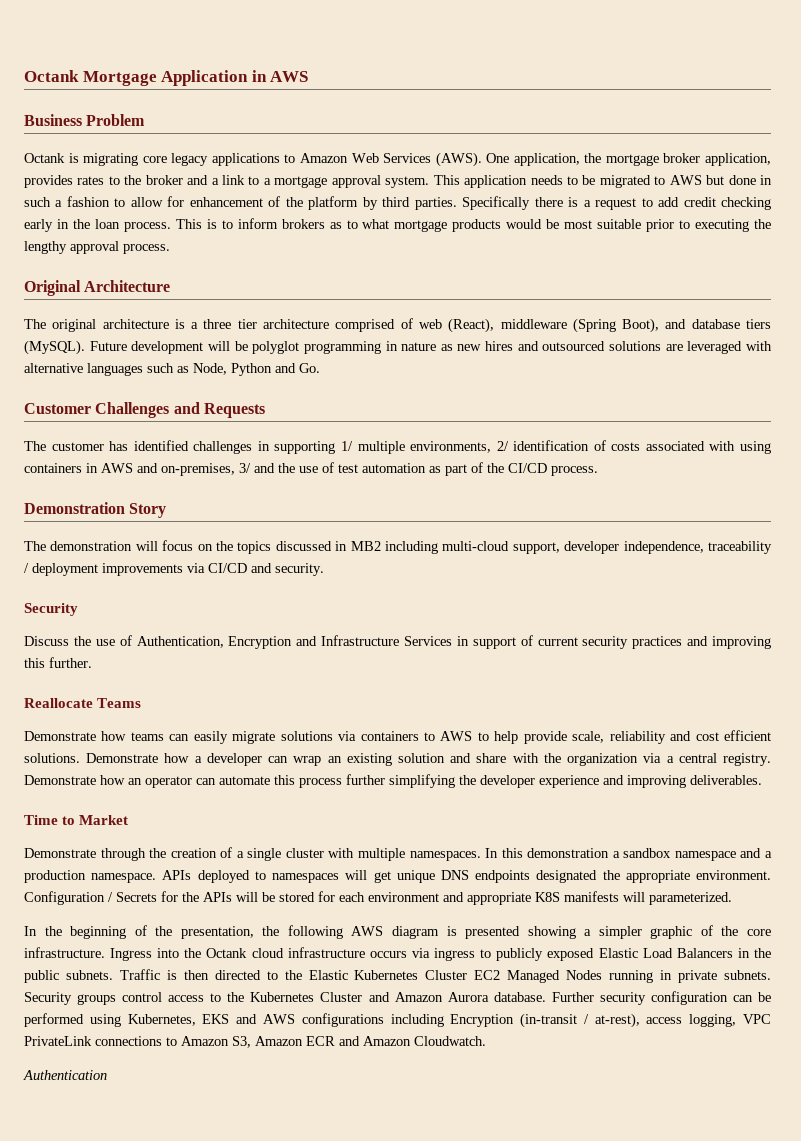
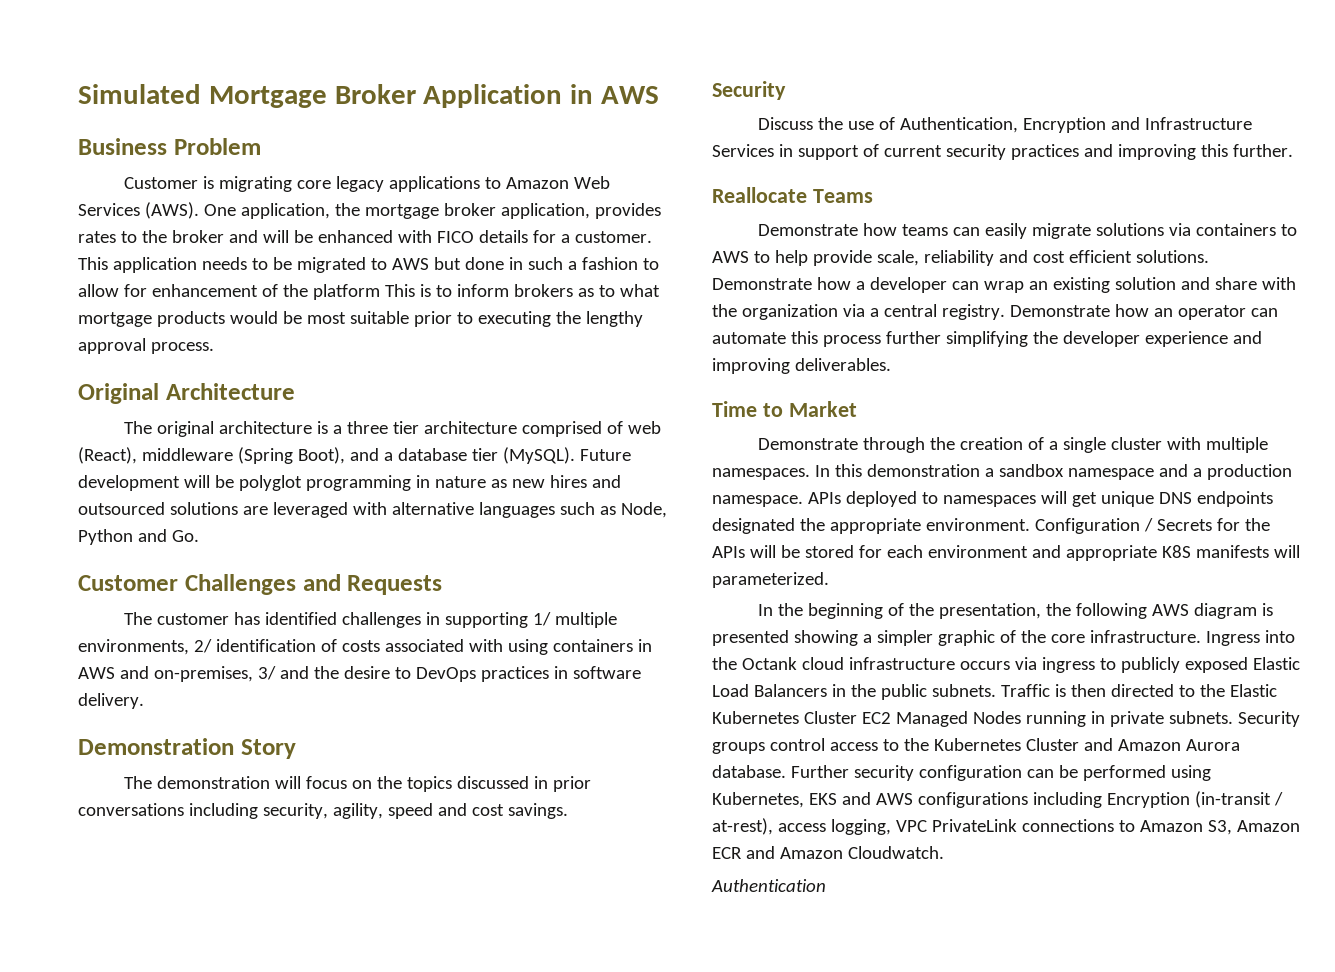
- Octank Mortgage Application in AWS
+ Simulated Mortgage Broker Application in AWS
- Octank is migrating core legacy applications to Amazon Web Services (AWS).
+ Customer is migrating core legacy applications to Amazon Web Services (AWS).
- One application, the mortgage broker application, provides rates to the broker and a link to a mortgage approval system.
+ One application, the mortgage broker application, provides rates to the broker and will be enhanced with FICO details for a customer.
- This application needs to be migrated to AWS but done in such a fashion to allow for enhancement of the platform by third parties. Specifically there is a request to add credit checking early in the loan process. This is to inform brokers as to what mortgage products would be most suitable prior to executing the lengthy approval process.
+ This application needs to be migrated to AWS but done in such a fashion to allow for enhancement of the platform This is to inform brokers as to what mortgage products would be most suitable prior to executing the lengthy approval process.
- The original architecture is a three tier architecture comprised of web (React), middleware (Spring Boot), and database tiers (MySQL).
+ The original architecture is a three tier architecture comprised of web (React), middleware (Spring Boot), and a database tier (MySQL).
- The customer has identified challenges in supporting 1/ multiple environments, 2/ identification of costs associated with using containers in AWS and on-premises, 3/ and the use of test automation as part of the CI/CD process.
+ The customer has identified challenges in supporting 1/ multiple environments, 2/ identification of costs associated with using containers in AWS and on-premises, 3/ and the desire to DevOps practices in software delivery.
- The demonstration will focus on the topics discussed in MB2 including multi-cloud support, developer independence, traceability / deployment improvements via CI/CD and security.
+ The demonstration will focus on the topics discussed in prior conversations including security, agility, speed and cost savings.

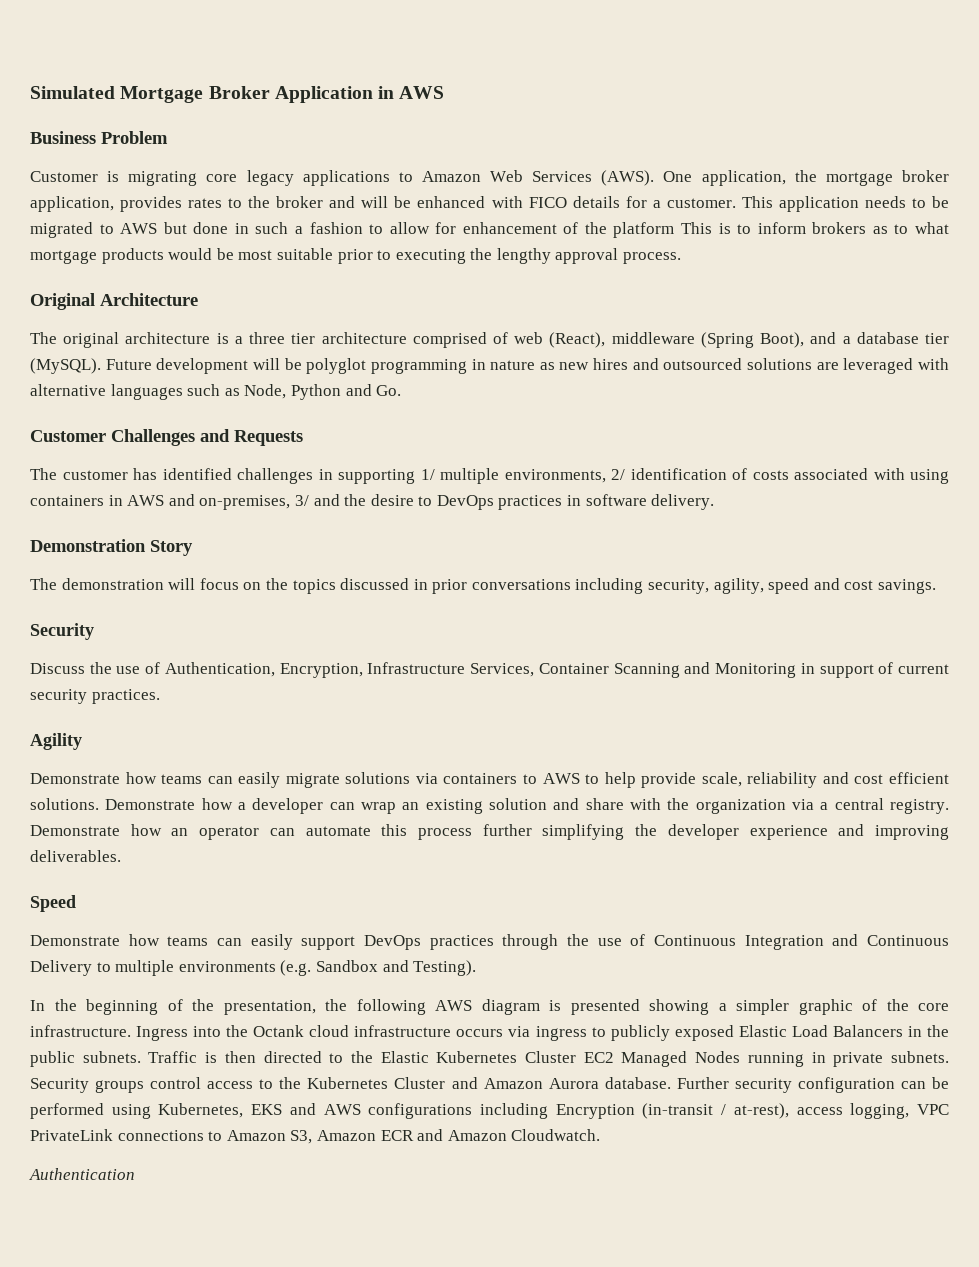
- Discuss the use of Authentication, Encryption and Infrastructure Services in support of current security practices and improving this further.
- Reallocate Teams
+ Discuss the use of Authentication, Encryption, Infrastructure Services, Container Scanning and Monitoring in support of current security practices.
+ Agility
- Time to Market
- Demonstrate through the creation of a single cluster with multiple namespaces. In this demonstration a sandbox namespace and a production namespace. APIs deployed to namespaces will get unique DNS endpoints designated the appropriate environment. Configuration / Secrets for the APIs will be stored for each environment and appropriate K8S manifests will parameterized.
+ Speed
+ Demonstrate how teams can easily support DevOps practices through the use of Continuous Integration and Continuous Delivery to multiple environments (e.g. Sandbox and Testing).

